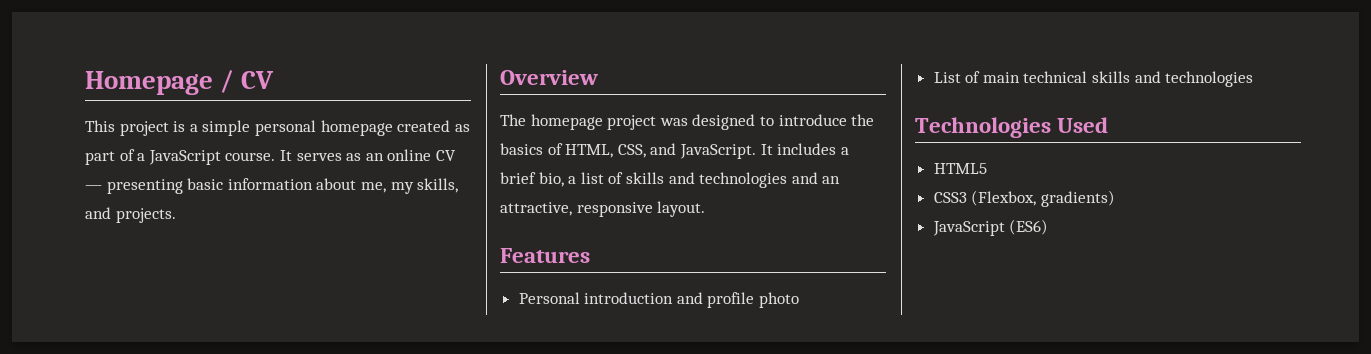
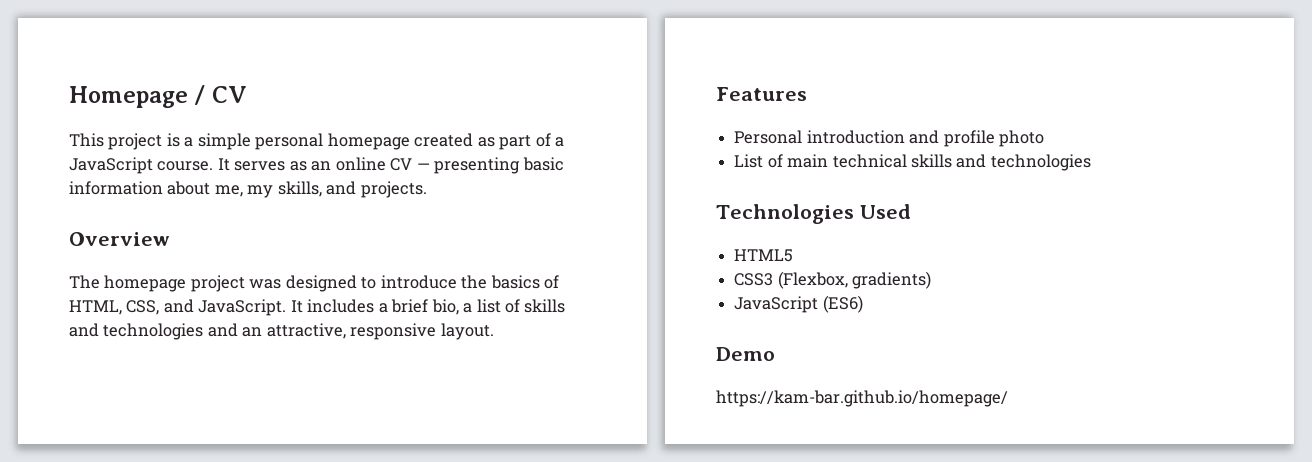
+ Demo
+ https://kam-bar.github.io/homepage/

